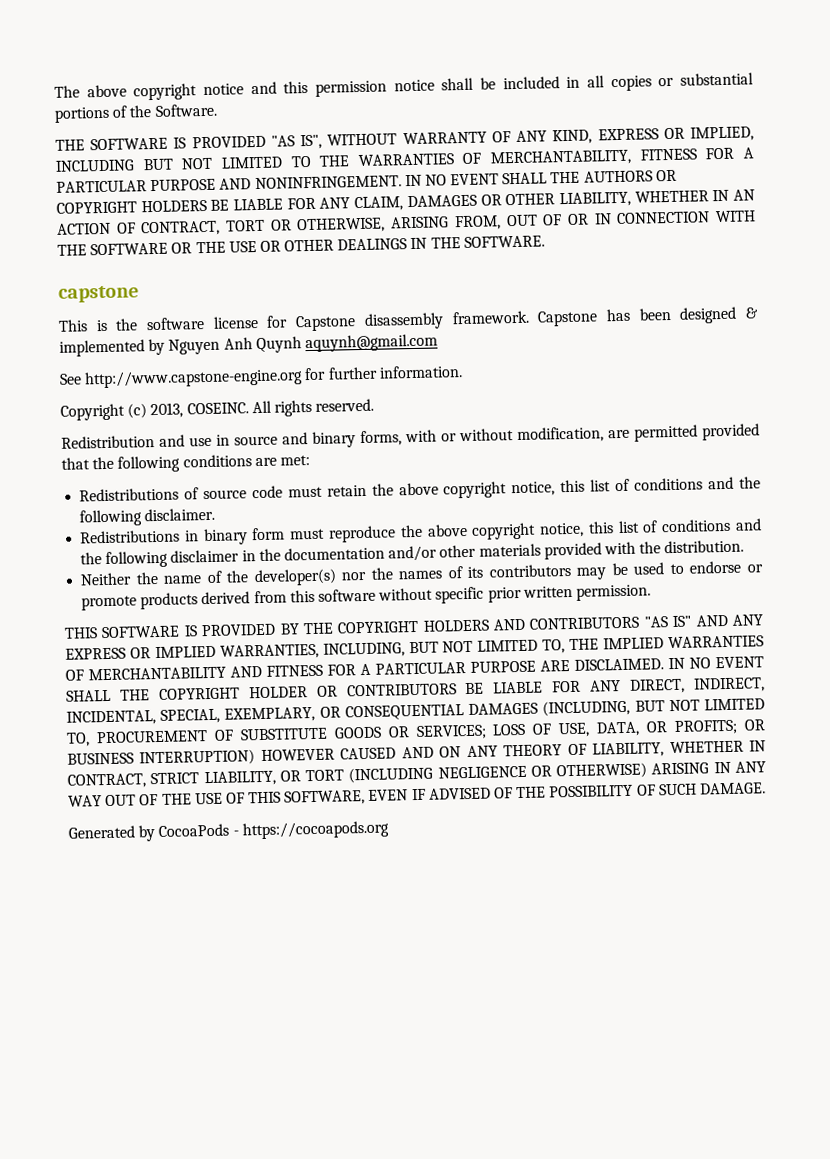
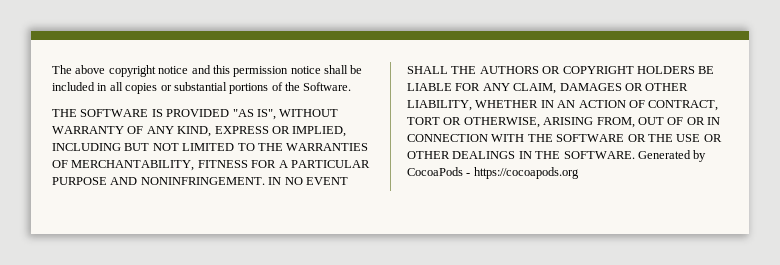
- IN NO EVENT SHALL THE AUTHORS OR COPYRIGHT HOLDERS BE LIABLE FOR ANY CLAIM, DAMAGES OR OTHER LIABILITY, WHETHER IN AN ACTION OF CONTRACT, TORT OR OTHERWISE, ARISING FROM, OUT OF OR IN CONNECTION WITH THE SOFTWARE OR THE USE OR OTHER DEALINGS IN THE SOFTWARE.
- capstone
- This is the software license for Capstone disassembly framework. Capstone has been designed & implemented by Nguyen Anh Quynh aquynh@gmail.com
- See http://www.capstone-engine.org for further information.
- Copyright (c) 2013, COSEINC. All rights reserved.
- Redistribution and use in source and binary forms, with or without modification, are permitted provided that the following conditions are met:
- Redistributions of source code must retain the above copyright notice, this list of conditions and the following disclaimer.
- Redistributions in binary form must reproduce the above copyright notice, this list of conditions and the following disclaimer in the documentation and/or other materials provided with the distribution.
- Neither the name of the developer(s) nor the names of its contributors may be used to endorse or promote products derived from this software without specific prior written permission.
- THIS SOFTWARE IS PROVIDED BY THE COPYRIGHT HOLDERS AND CONTRIBUTORS "AS IS" AND ANY EXPRESS OR IMPLIED WARRANTIES, INCLUDING, BUT NOT LIMITED TO, THE IMPLIED WARRANTIES OF MERCHANTABILITY AND FITNESS FOR A PARTICULAR PURPOSE ARE DISCLAIMED. IN NO EVENT SHALL THE COPYRIGHT HOLDER OR CONTRIBUTORS BE LIABLE FOR ANY DIRECT, INDIRECT, INCIDENTAL, SPECIAL, EXEMPLARY, OR CONSEQUENTIAL DAMAGES (INCLUDING, BUT NOT LIMITED TO, PROCUREMENT OF SUBSTITUTE GOODS OR SERVICES; LOSS OF USE, DATA, OR PROFITS; OR BUSINESS INTERRUPTION) HOWEVER CAUSED AND ON ANY THEORY OF LIABILITY, WHETHER IN CONTRACT, STRICT LIABILITY, OR TORT (INCLUDING NEGLIGENCE OR OTHERWISE) ARISING IN ANY WAY OUT OF THE USE OF THIS SOFTWARE, EVEN IF ADVISED OF THE POSSIBILITY OF SUCH DAMAGE.
- Generated by CocoaPods - https://cocoapods.org
+ IN NO EVENT SHALL THE AUTHORS OR COPYRIGHT HOLDERS BE LIABLE FOR ANY CLAIM, DAMAGES OR OTHER LIABILITY, WHETHER IN AN ACTION OF CONTRACT, TORT OR OTHERWISE, ARISING FROM, OUT OF OR IN CONNECTION WITH THE SOFTWARE OR THE USE OR OTHER DEALINGS IN THE SOFTWARE. Generated by CocoaPods - https://cocoapods.org

